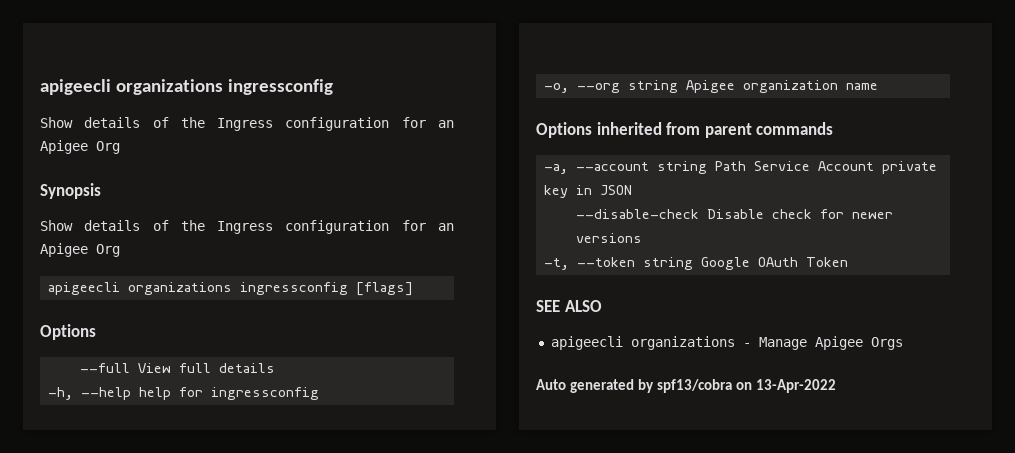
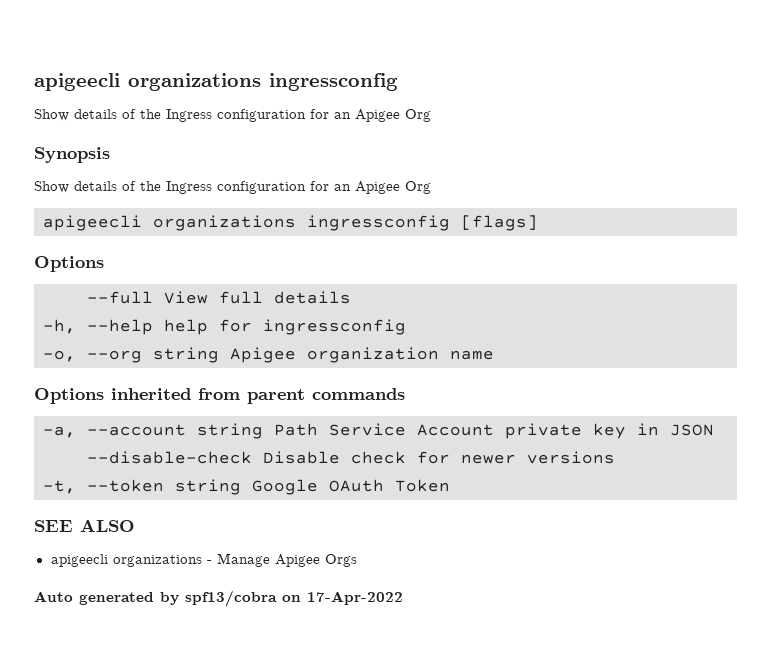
- Auto generated by spf13/cobra on 13-Apr-2022
+ Auto generated by spf13/cobra on 17-Apr-2022

